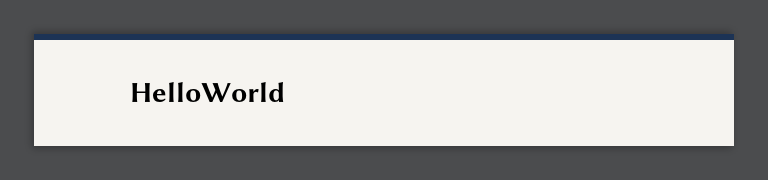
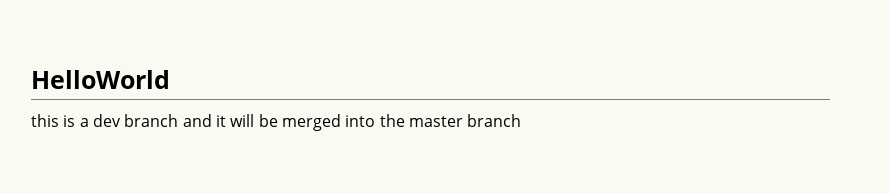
+ this is a dev branch and it will be merged into the master branch

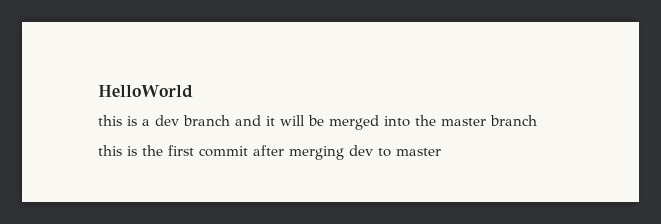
+ this is the first commit after merging dev to master

